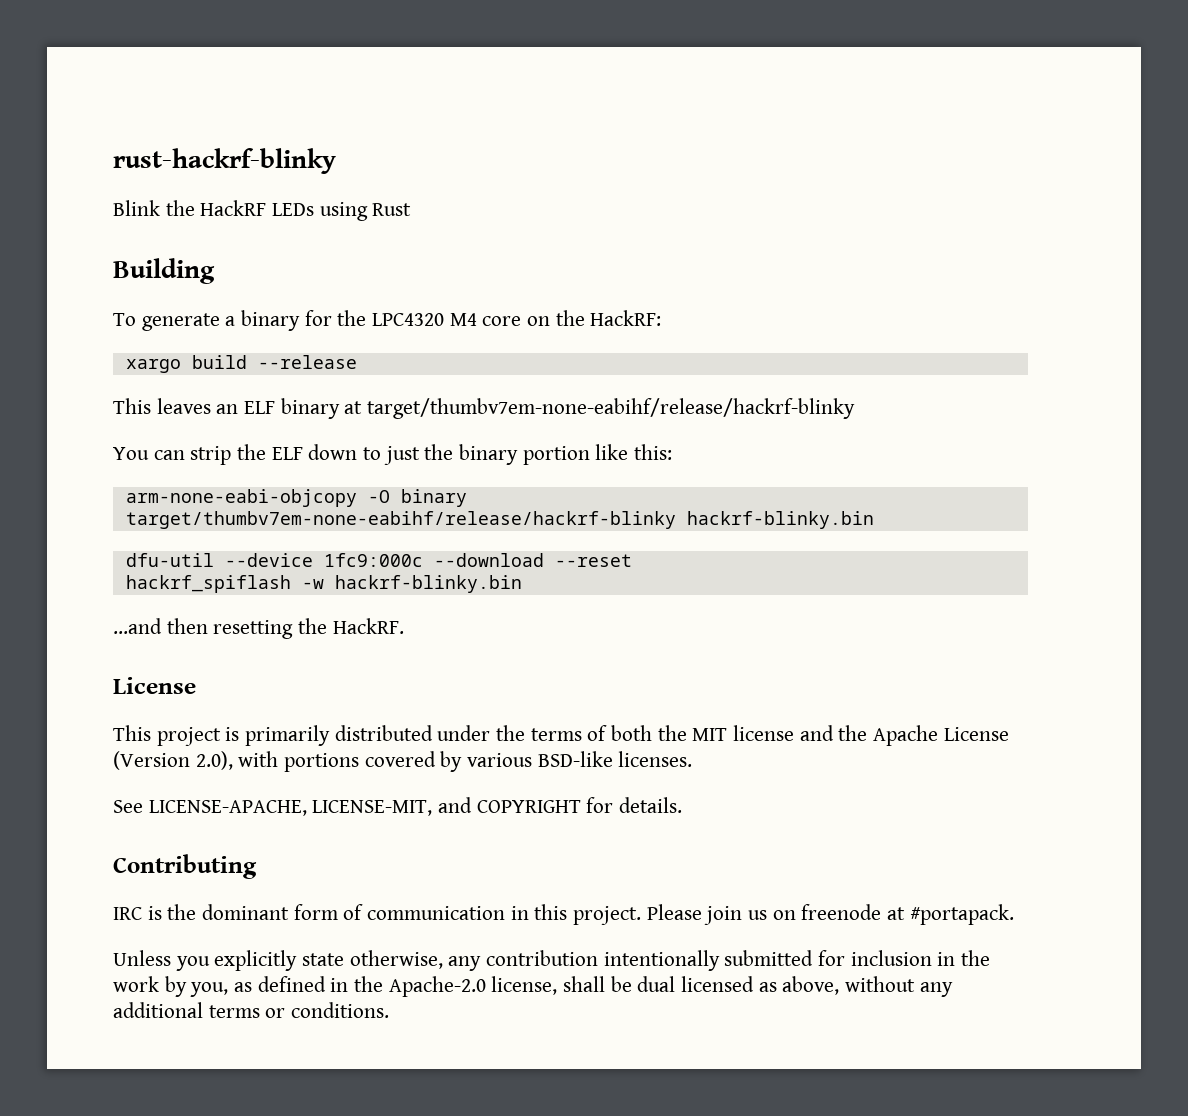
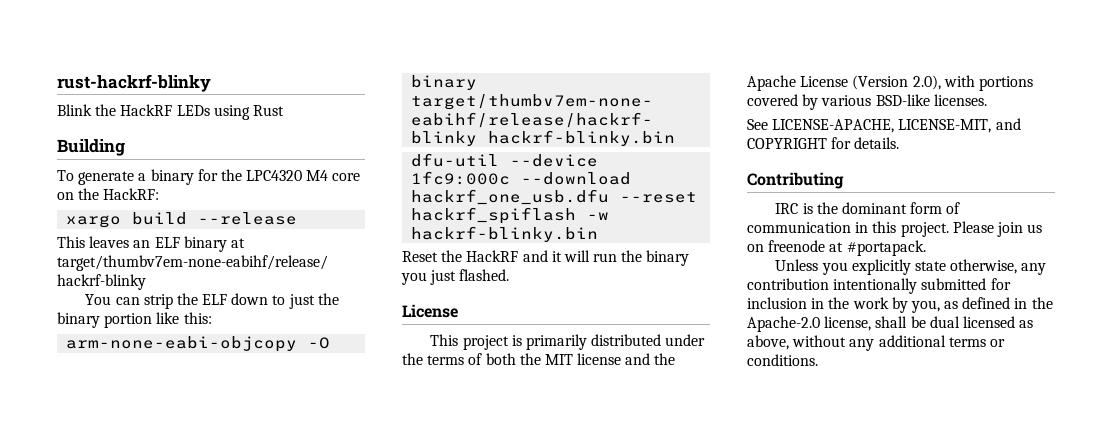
- dfu-util --device 1fc9:000c --download --reset
+ dfu-util --device 1fc9:000c --download hackrf_one_usb.dfu --reset
- ...and then resetting the HackRF.
+ Reset the HackRF and it will run the binary you just flashed.

